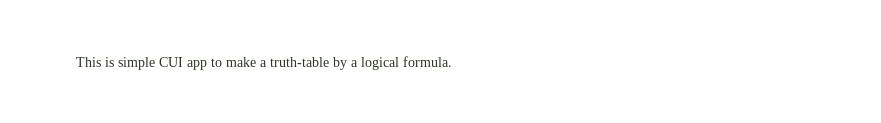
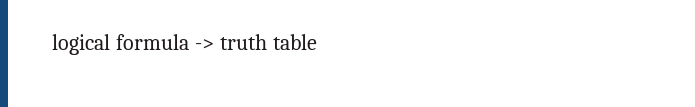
- This is simple CUI app to make a truth-table by a logical formula.
+ logical formula -> truth table

